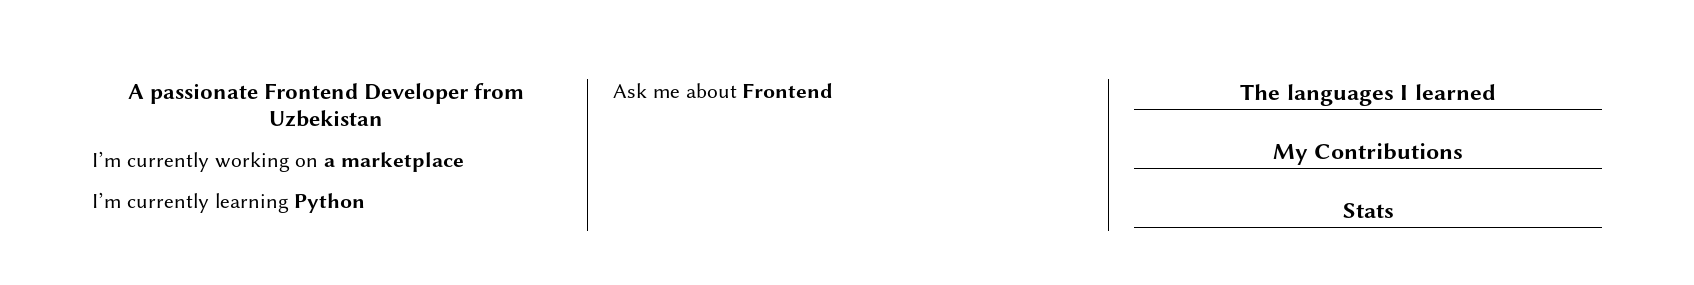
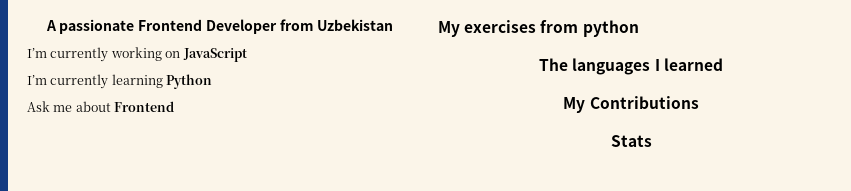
- I’m currently working on a marketplace
+ I’m currently working on JavaScript
+ My exercises from python

